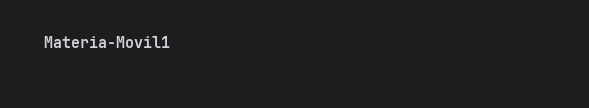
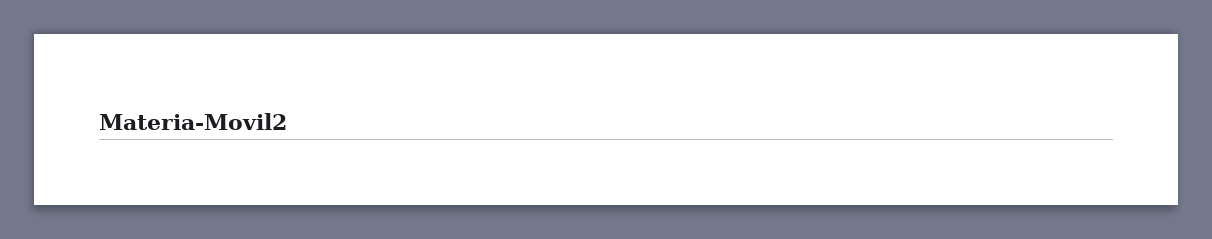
- Materia-Movil1
+ Materia-Movil2

